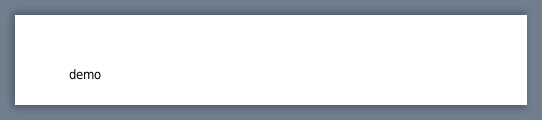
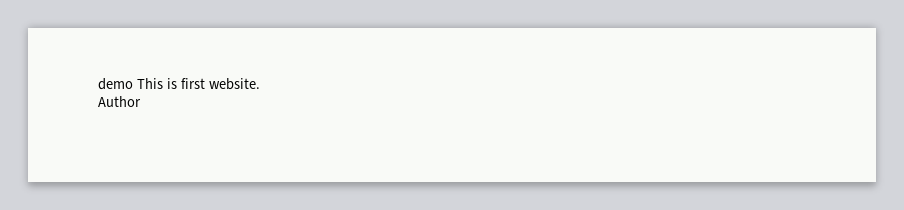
- demo
+ demo This is first website.
+ Author

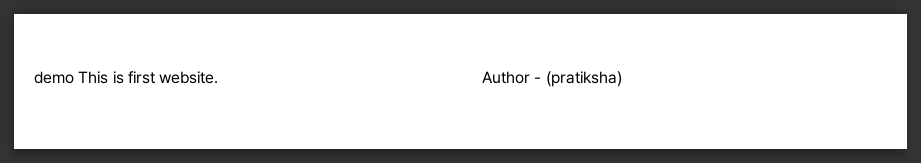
- Author
+ Author - (pratiksha)

